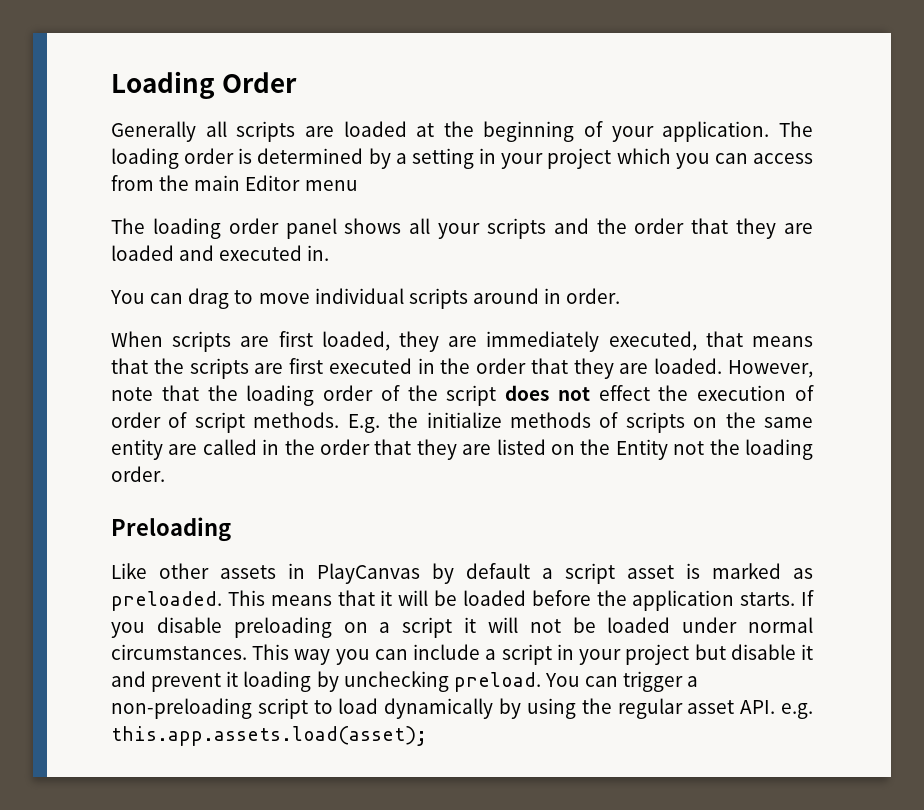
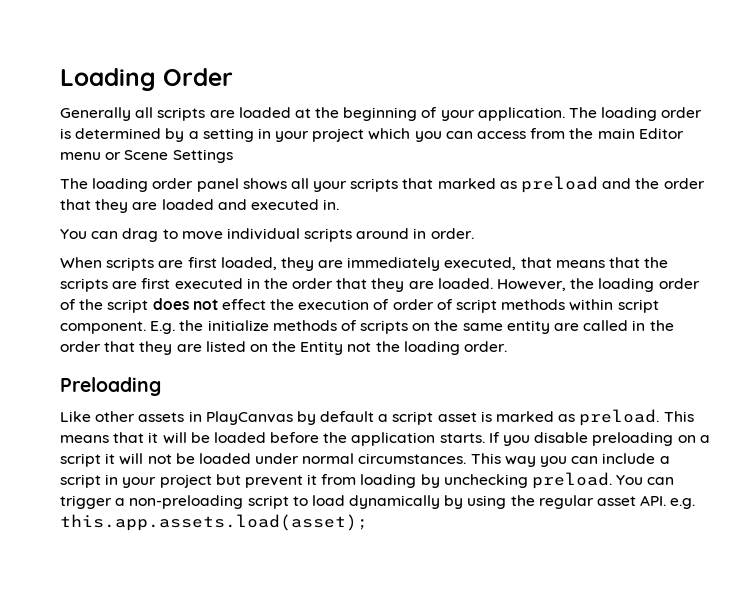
- The loading order is determined by a setting in your project which you can access from the main Editor menu
+ The loading order is determined by a setting in your project which you can access from the main Editor menu or Scene Settings
- The loading order panel shows all your scripts and the order that they are loaded and executed in.
+ The loading order panel shows all your scripts that marked as preload and the order that they are loaded and executed in.
- However, note that the loading order of the script does not effect the execution of order of script methods.
+ However, the loading order of the script does not effect the execution of order of script methods within script component.
- Like other assets in PlayCanvas by default a script asset is marked as preloaded.
+ Like other assets in PlayCanvas by default a script asset is marked as preload.
- This way you can include a script in your project but disable it and prevent it loading by unchecking preload.
+ This way you can include a script in your project but prevent it from loading by unchecking preload.

